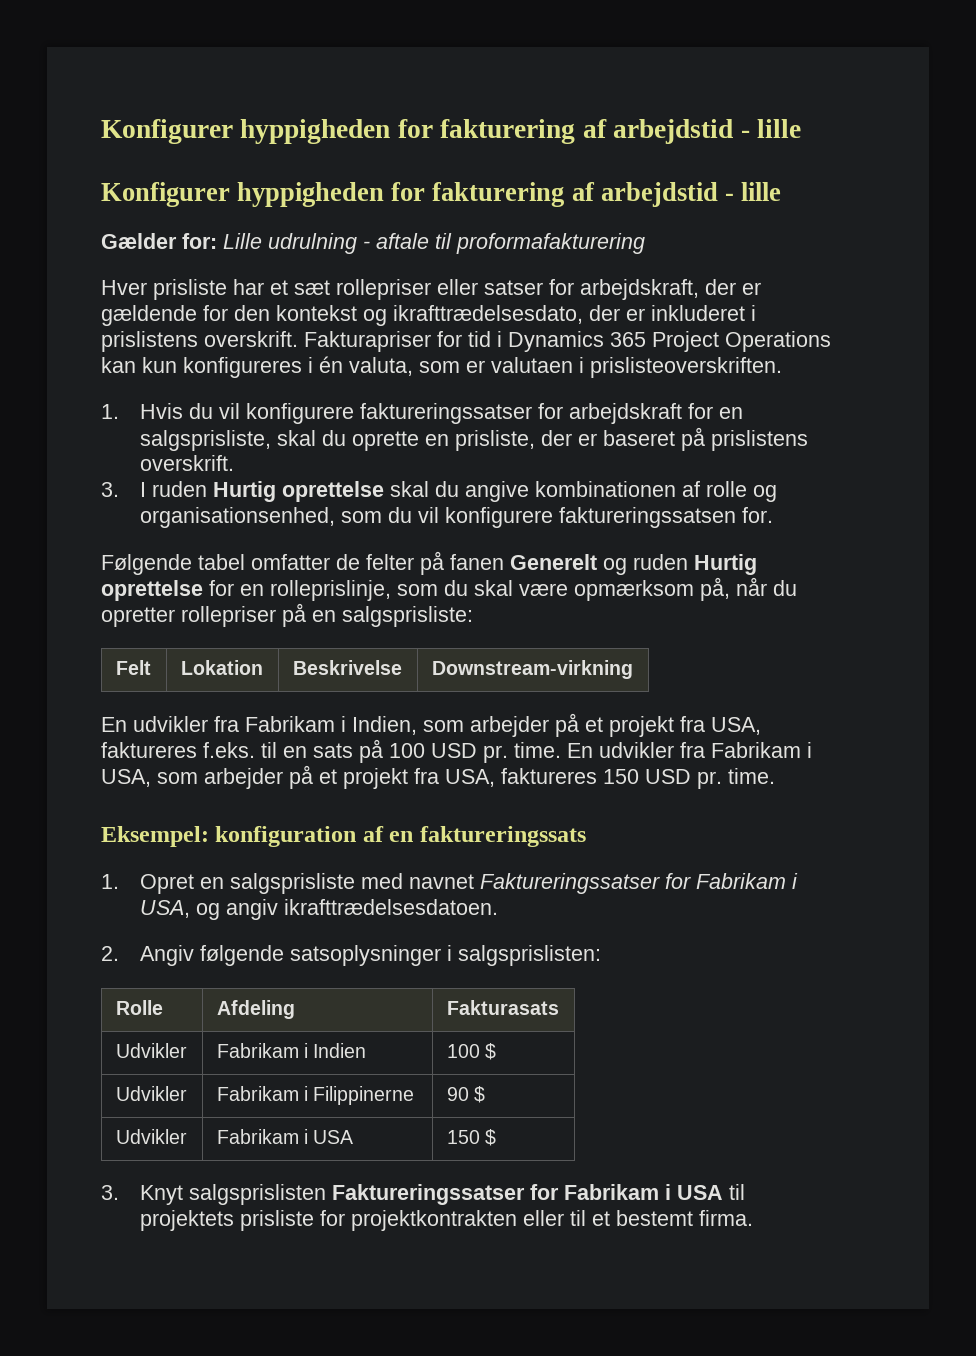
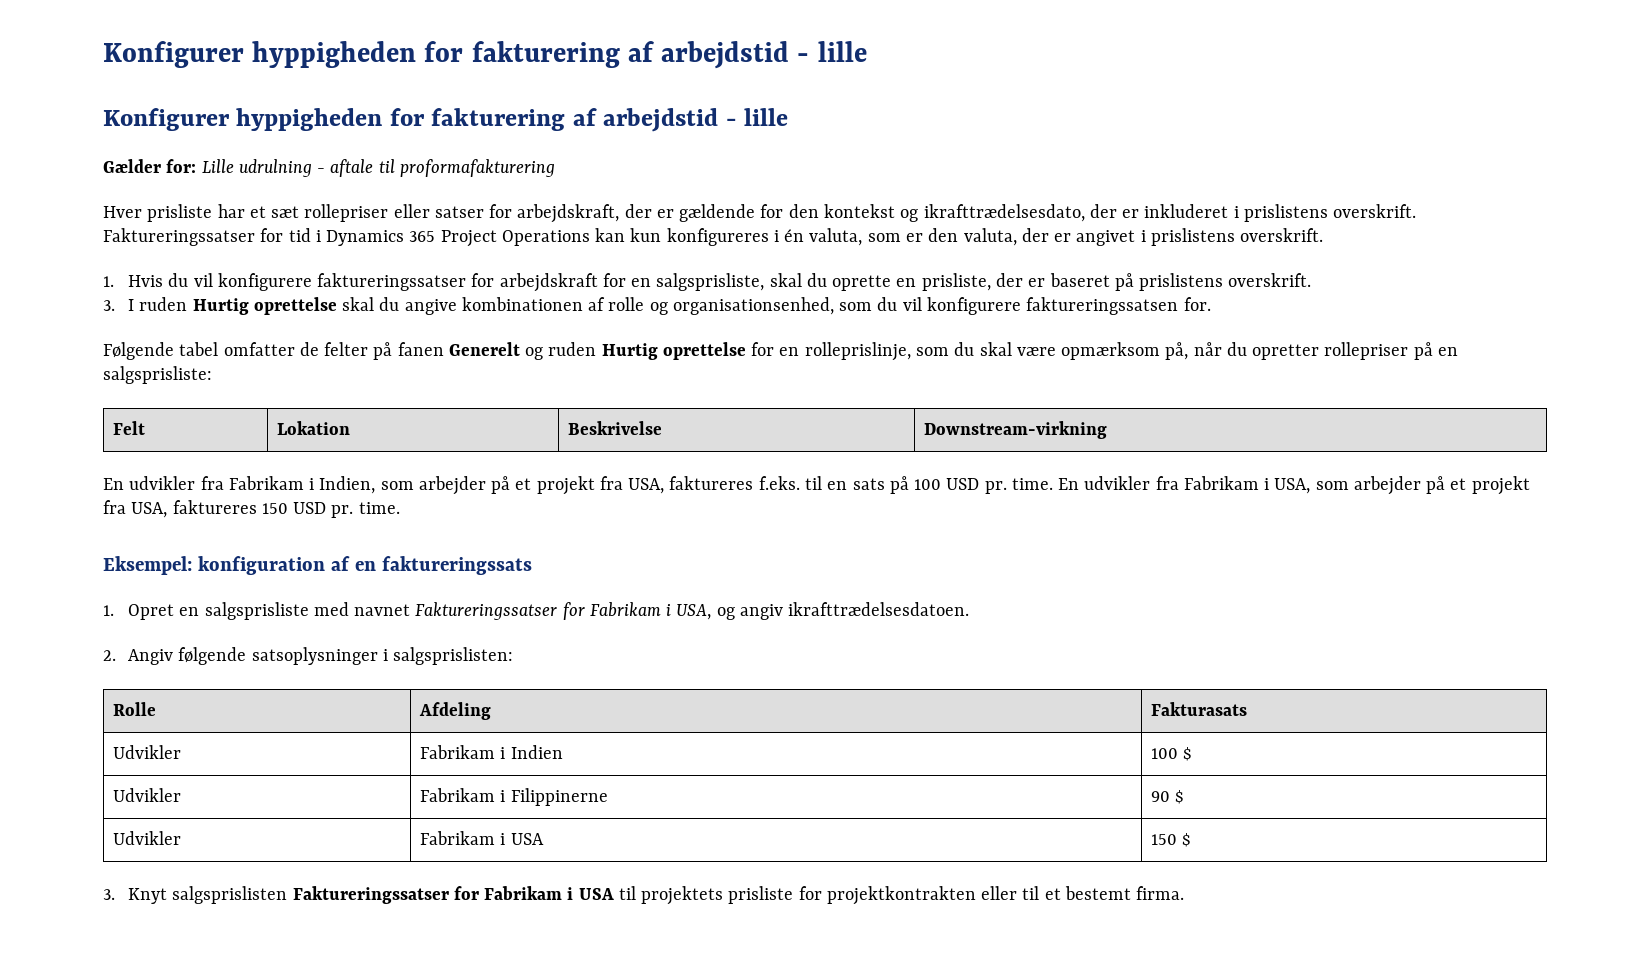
- Fakturapriser for tid i Dynamics 365 Project Operations kan kun konfigureres i én valuta, som er valutaen i prislisteoverskriften.
+ Faktureringssatser for tid i Dynamics 365 Project Operations kan kun konfigureres i én valuta, som er den valuta, der er angivet i prislistens overskrift.

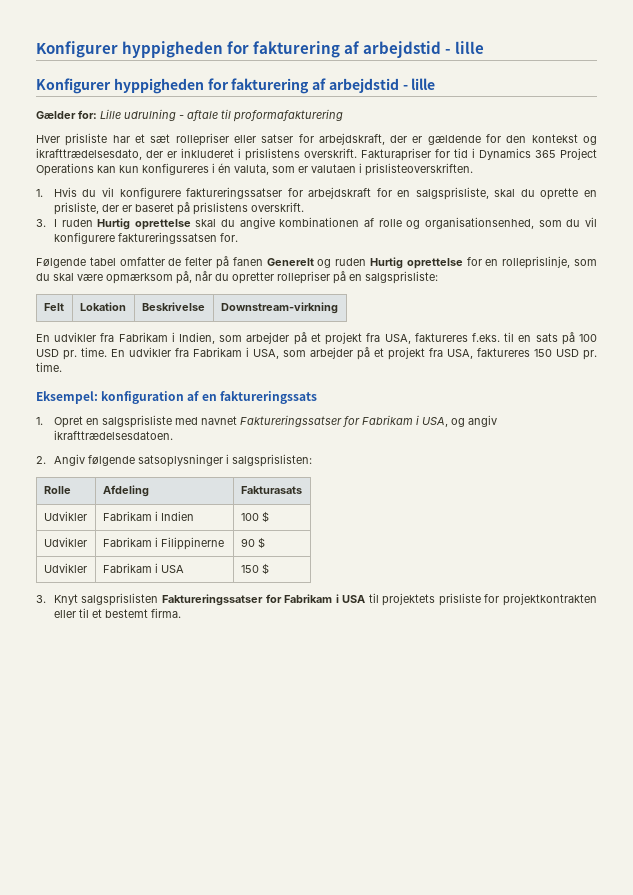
- Faktureringssatser for tid i Dynamics 365 Project Operations kan kun konfigureres i én valuta, som er den valuta, der er angivet i prislistens overskrift.
+ Fakturapriser for tid i Dynamics 365 Project Operations kan kun konfigureres i én valuta, som er valutaen i prislisteoverskriften.

